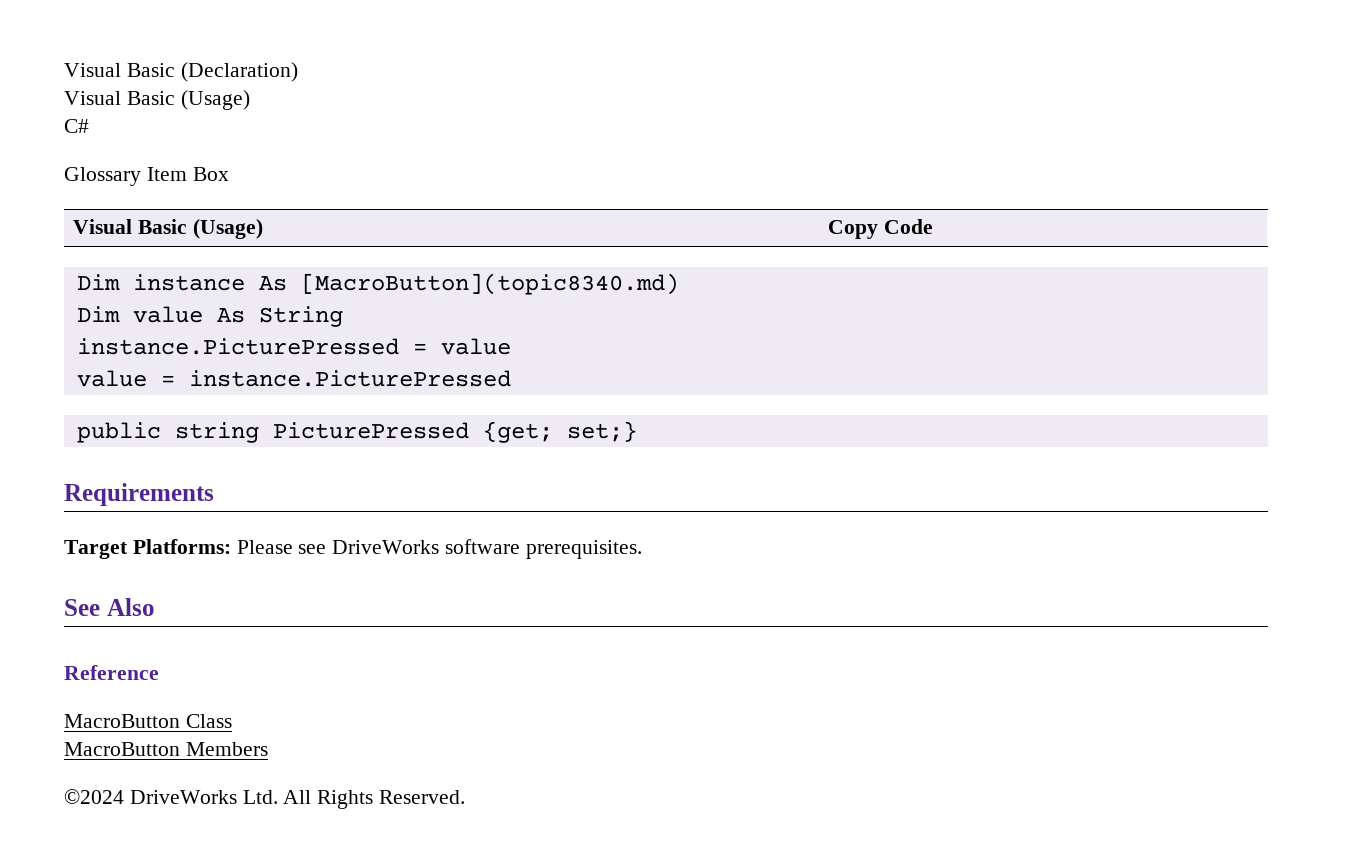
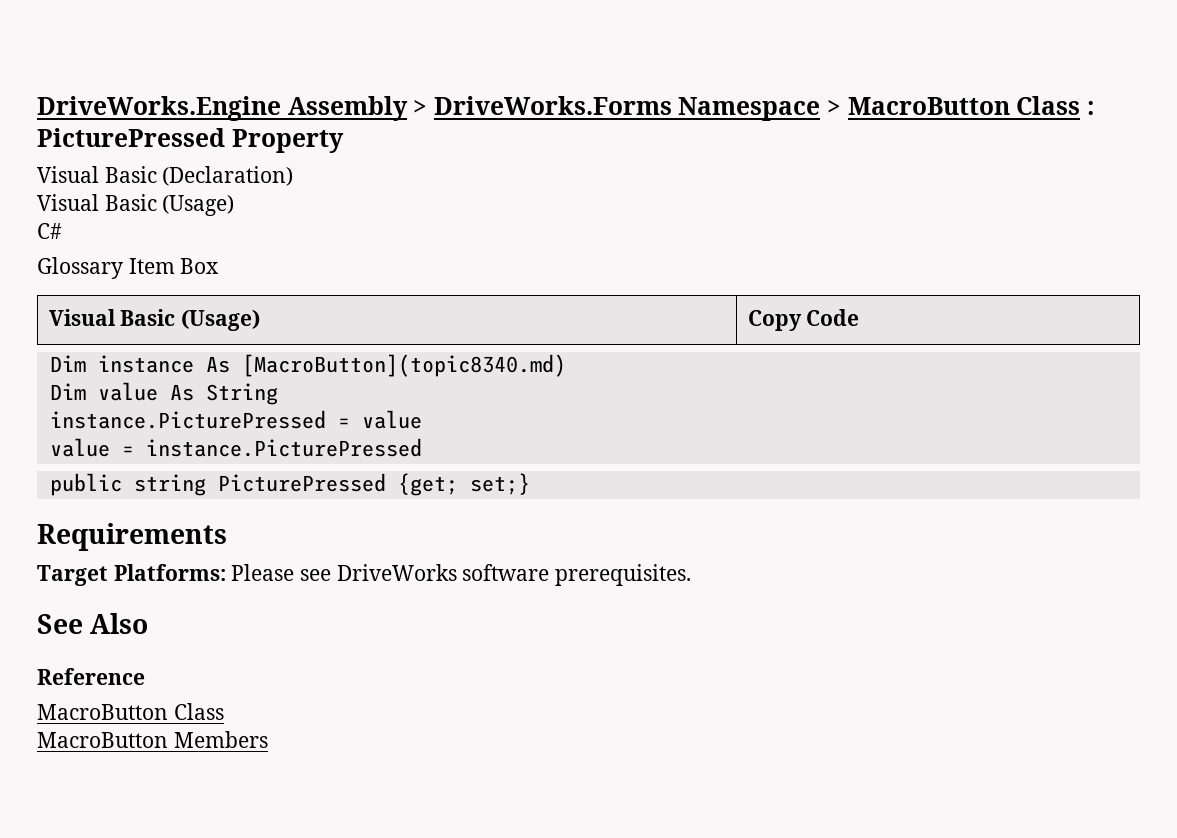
+ DriveWorks.Engine Assembly > DriveWorks.Forms Namespace > MacroButton Class : PicturePressed Property
- ©2024 DriveWorks Ltd. All Rights Reserved.

